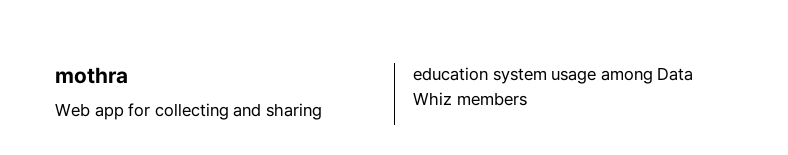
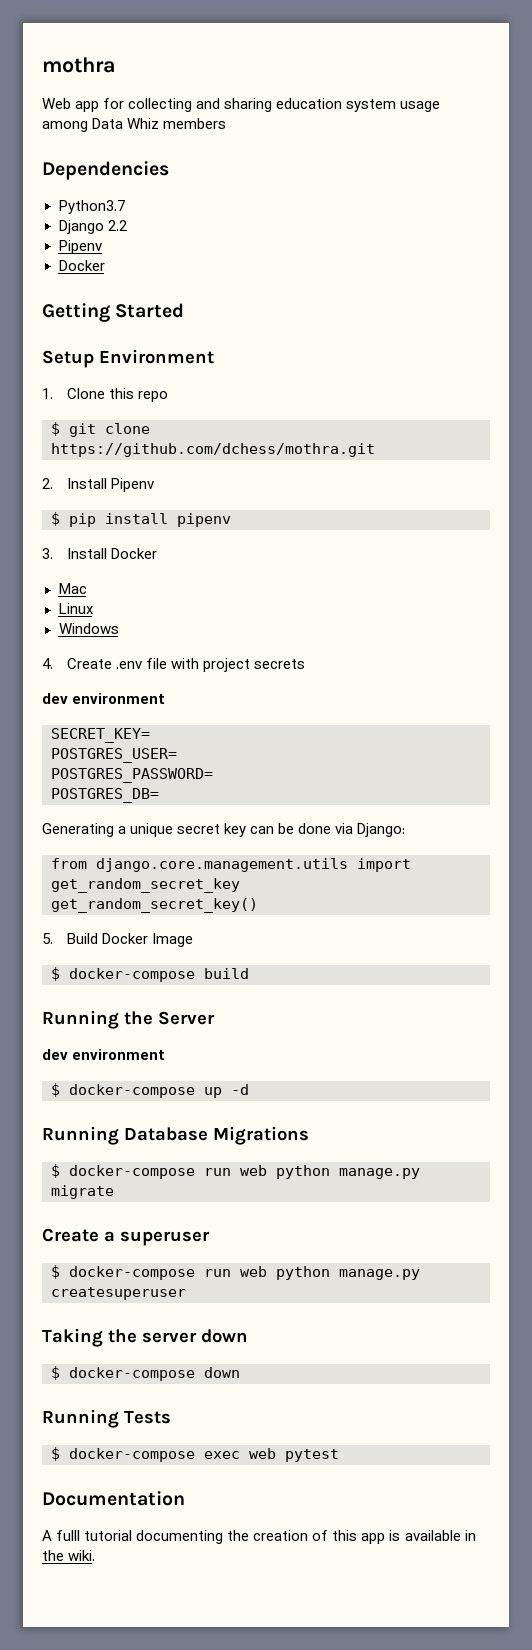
+ Dependencies
+ Python3.7
+ Django 2.2
+ Pipenv
+ Docker
+ Getting Started
+ Setup Environment
+ 1. Clone this repo
+ $ git clone https://github.com/dchess/mothra.git
+ 2. Install Pipenv
+ $ pip install pipenv
+ 3. Install Docker
+ Mac
+ Linux
+ Windows
+ 4. Create .env file with project secrets
+ dev environment
+ SECRET_KEY=
+ POSTGRES_USER=
+ POSTGRES_PASSWORD=
+ POSTGRES_DB=
+ Generating a unique secret key can be done via Django:
+ from django.core.management.utils import get_random_secret_key
+ get_random_secret_key()
+ 5. Build Docker Image
+ $ docker-compose build
+ Running the Server
+ dev environment
+ $ docker-compose up -d
+ Running Database Migrations
+ $ docker-compose run web python manage.py migrate
+ Create a superuser
+ $ docker-compose run web python manage.py createsuperuser
+ Taking the server down
+ $ docker-compose down
+ Running Tests
+ $ docker-compose exec web pytest
+ Documentation
+ A fulll tutorial documenting the creation of this app is available in the wiki.

